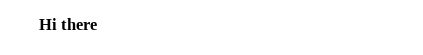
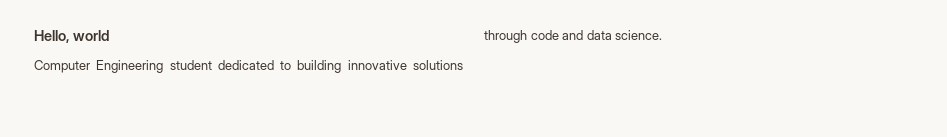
- Hi there
+ Hello, world
+ Computer Engineering student dedicated to building innovative solutions through code and data science.

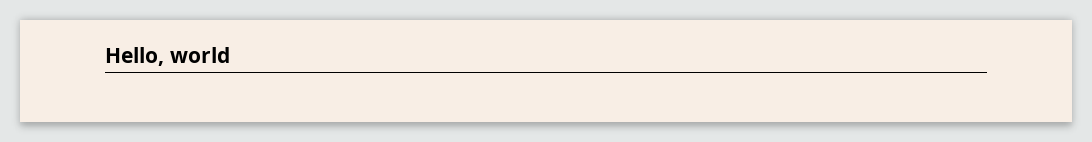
- Computer Engineering student dedicated to building innovative solutions through code and data science.

